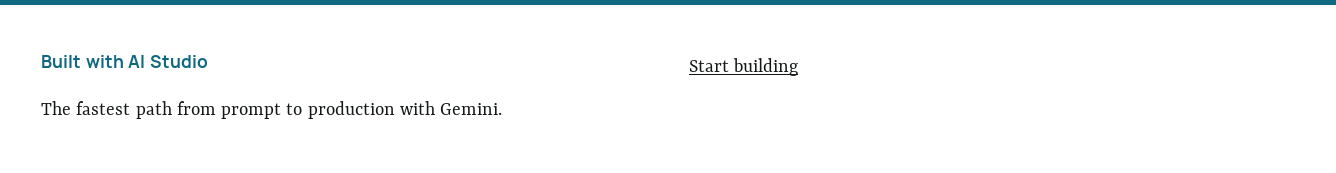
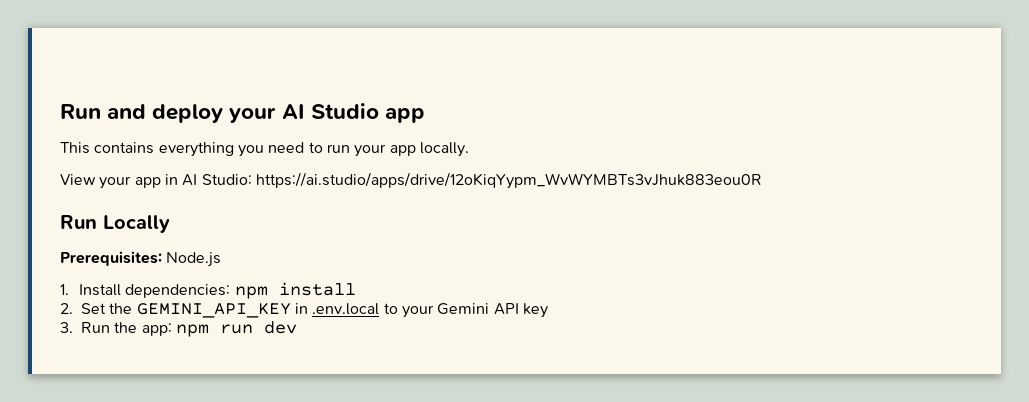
- Built with AI Studio
- The fastest path from prompt to production with Gemini.
- Start building
+ Run and deploy your AI Studio app
+ This contains everything you need to run your app locally.
+ View your app in AI Studio: https://ai.studio/apps/drive/12oKiqYypm_WvWYMBTs3vJhuk883eou0R
+ Run Locally
+ Prerequisites: Node.js
+ 1. Install dependencies: npm install
+ 2. Set the GEMINI_API_KEY in .env.local to your Gemini API key
+ 3. Run the app: npm run dev

